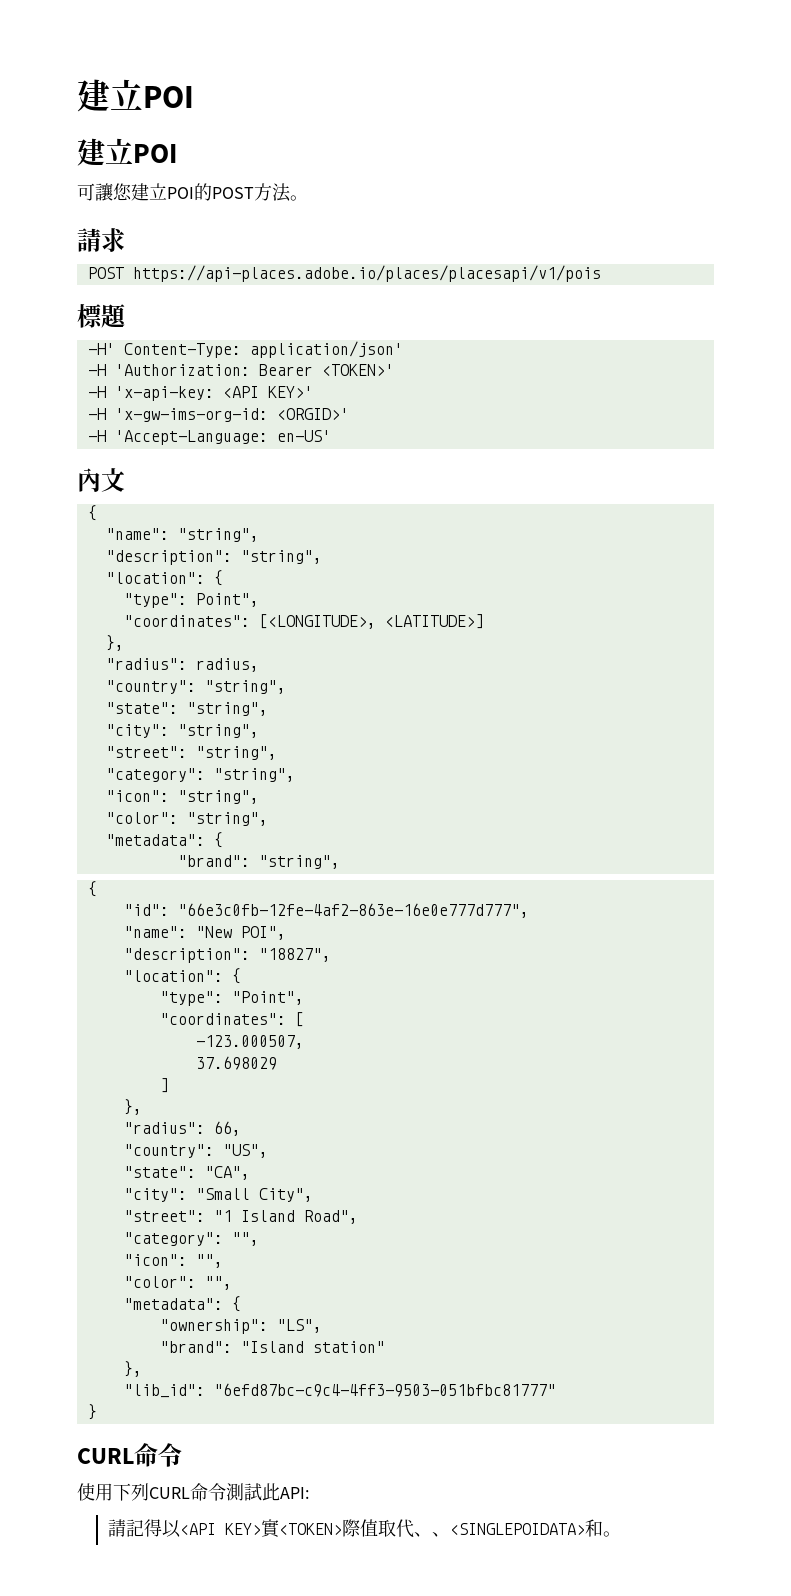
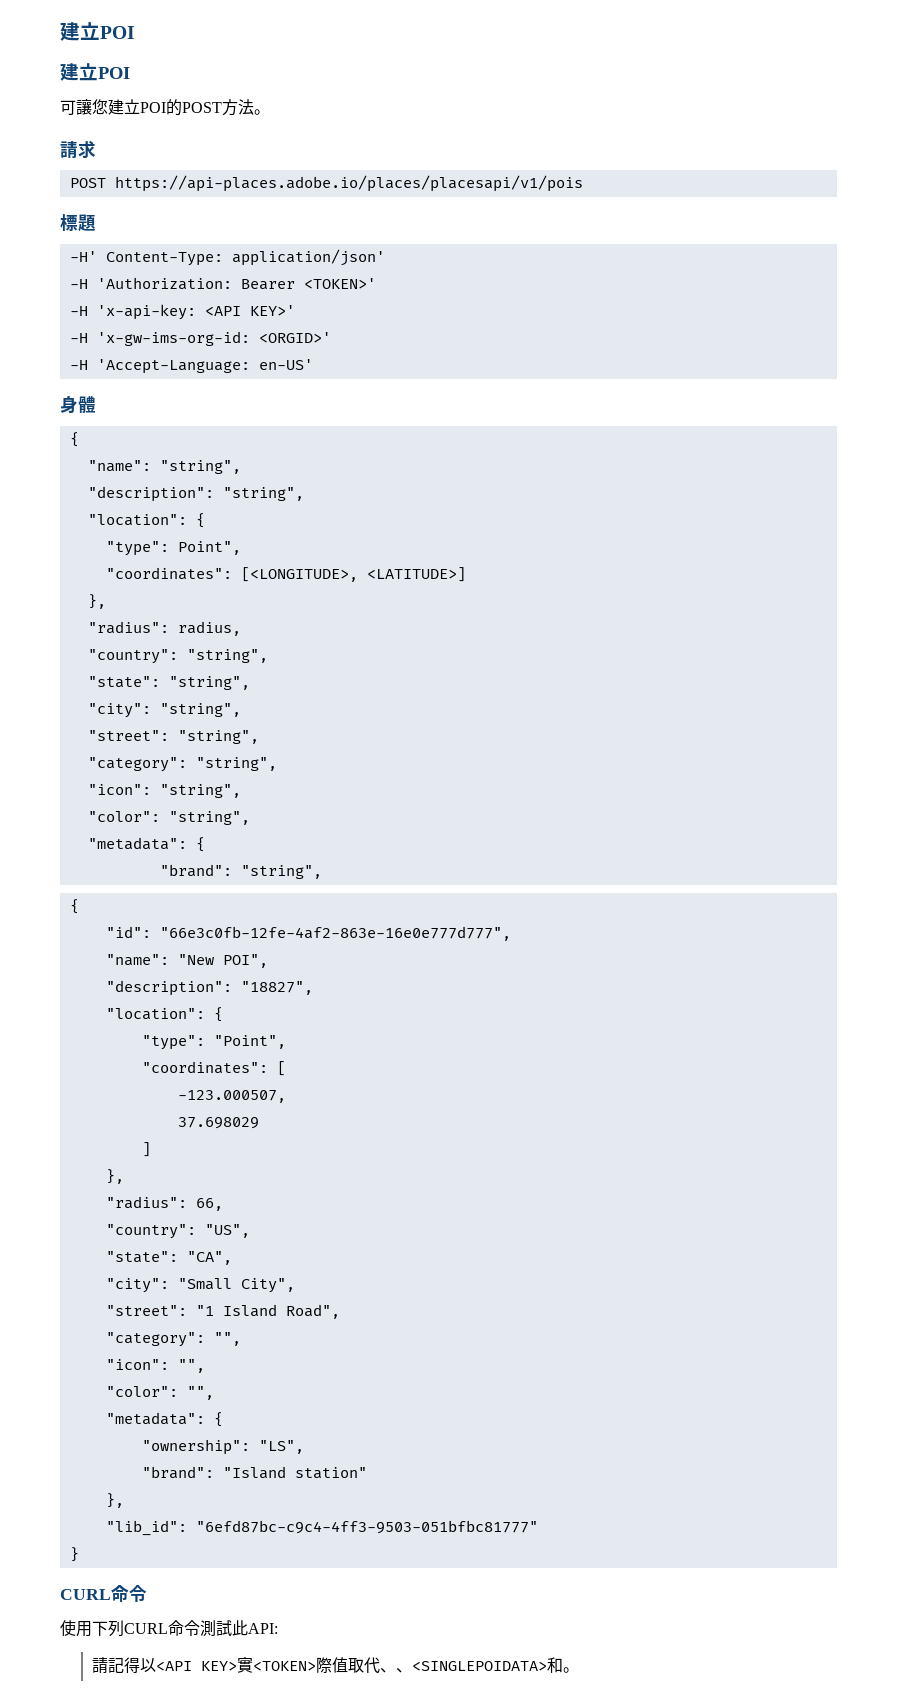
- 內文
+ 身體

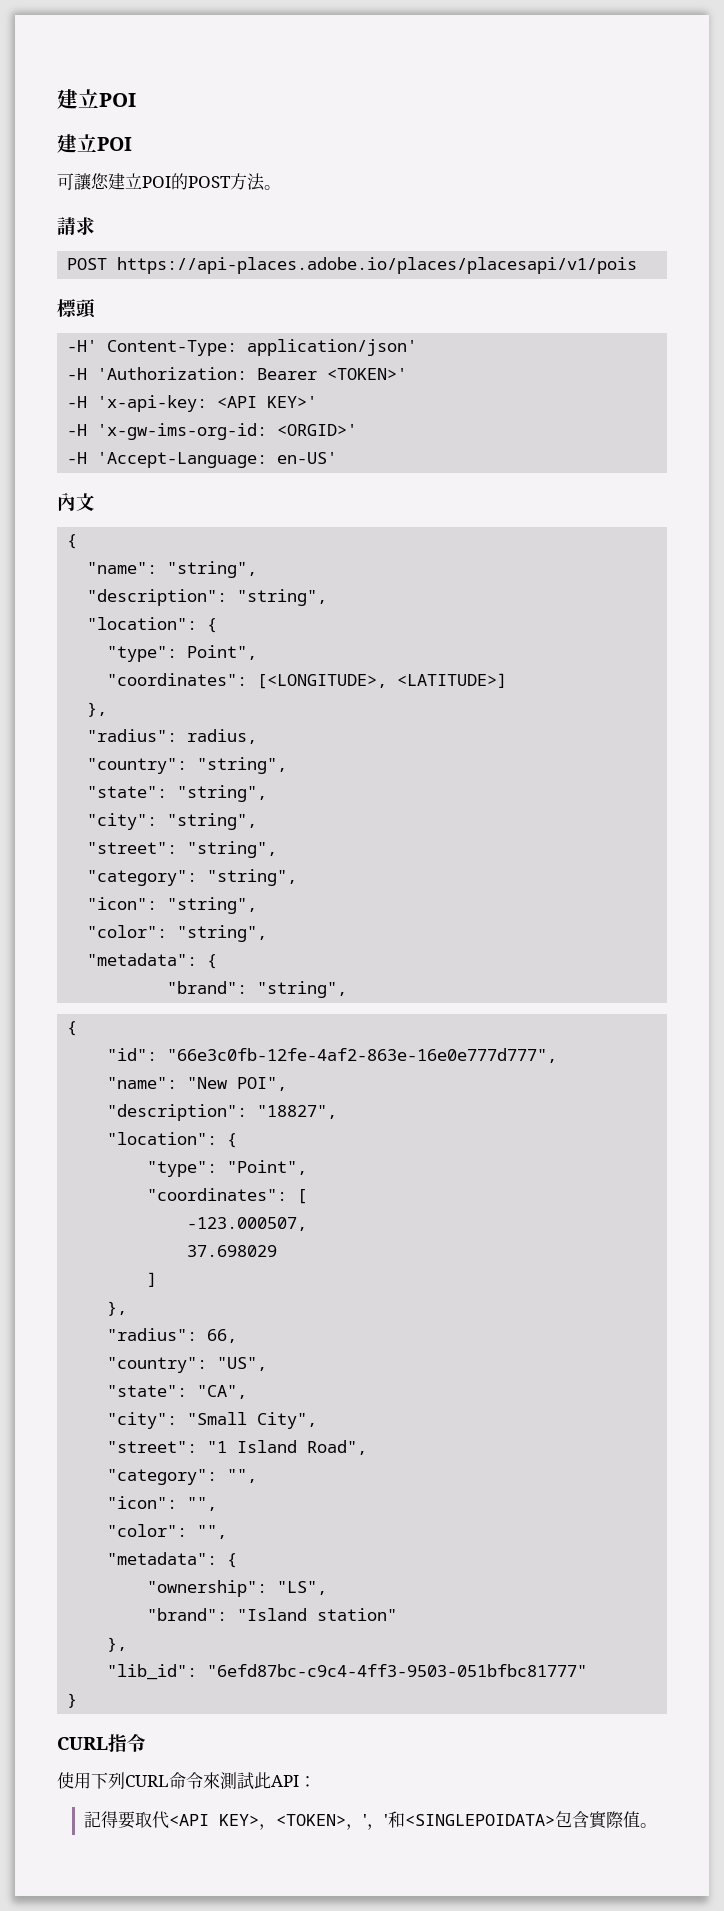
- 標題
+ 標頭
- 身體
+ 內文
  }
- CURL命令
+ CURL指令
- 使用下列CURL命令測試此API:
- 請記得以<API KEY>實<TOKEN>際值取代、、<SINGLEPOIDATA>和。
+ 使用下列CURL命令來測試此API：
+ 記得要取代<API KEY>，<TOKEN>，'，'和<SINGLEPOIDATA>包含實際值。

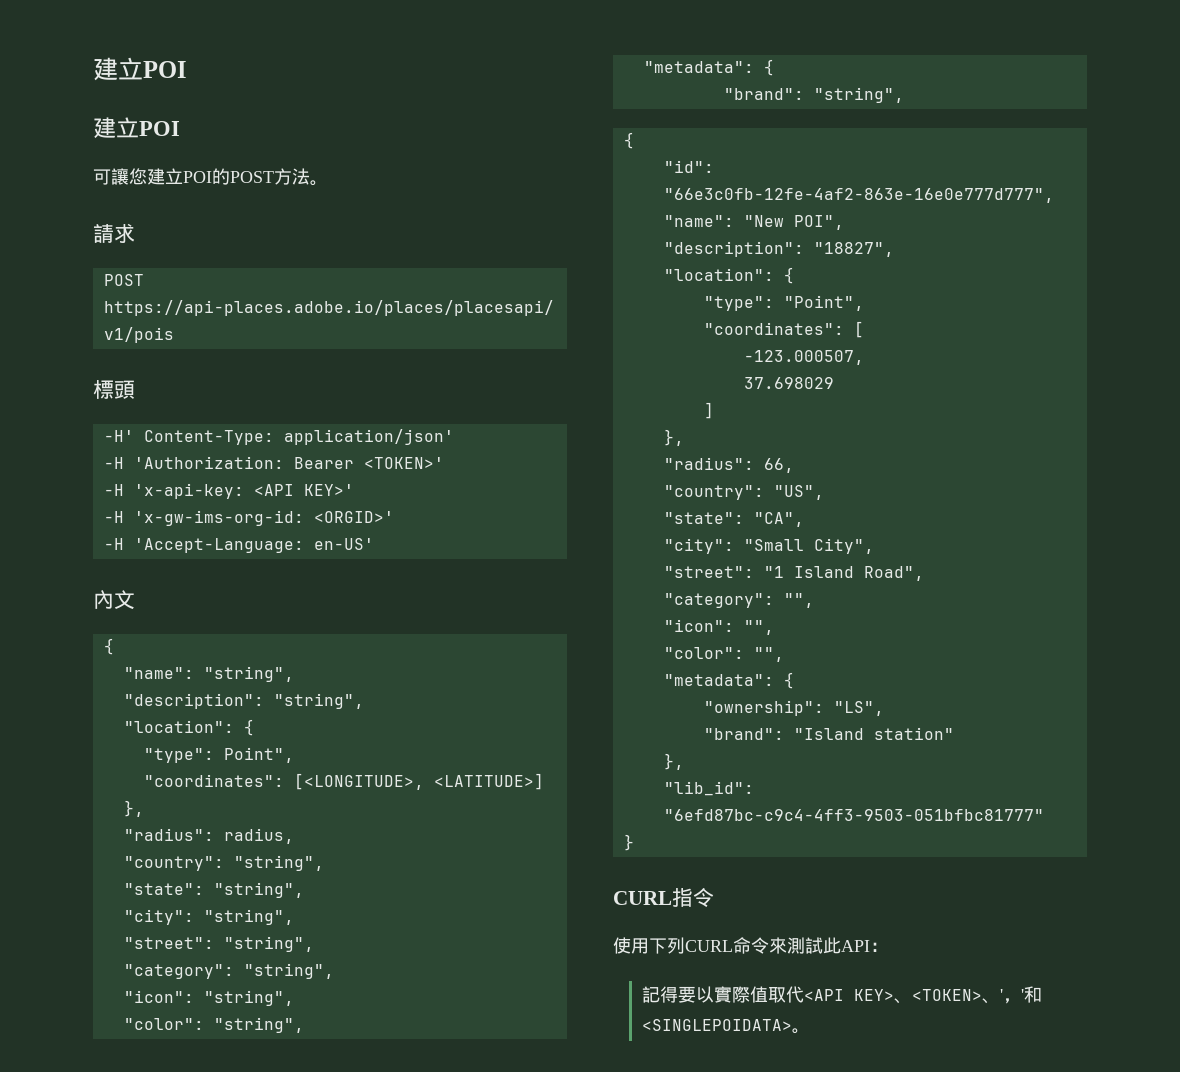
- 記得要取代<API KEY>，<TOKEN>，'，'和<SINGLEPOIDATA>包含實際值。
+ 記得要以實際值取代<API KEY>、<TOKEN>、'，'和<SINGLEPOIDATA>。

